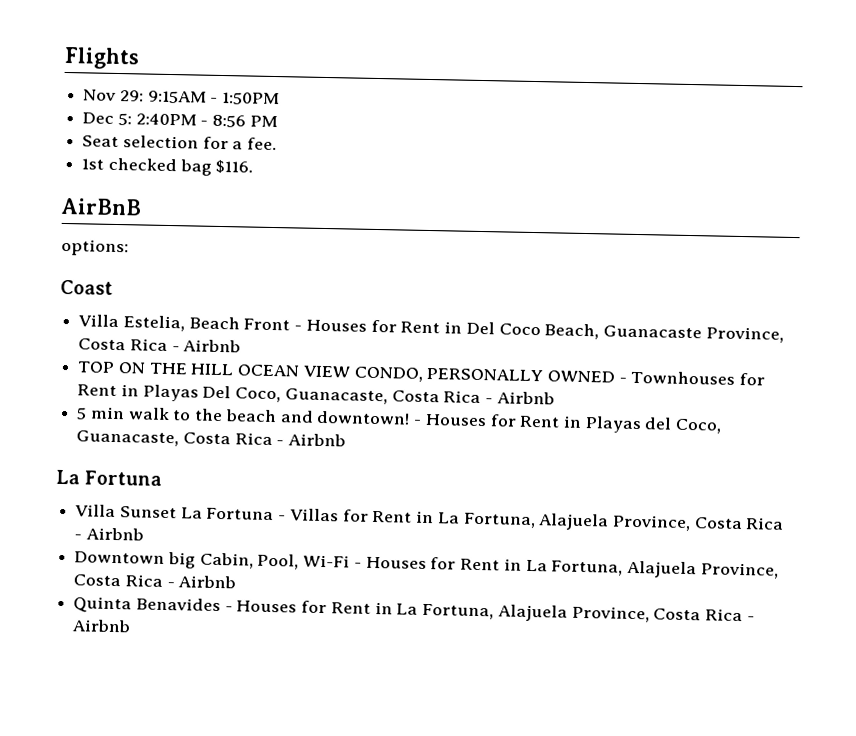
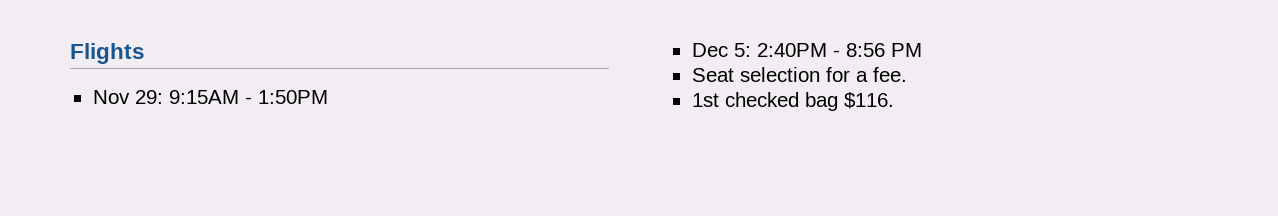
- AirBnB
- options:
- Coast
- Villa Estelia, Beach Front - Houses for Rent in Del Coco Beach, Guanacaste Province, Costa Rica - Airbnb
- TOP ON THE HILL OCEAN VIEW CONDO, PERSONALLY OWNED - Townhouses for Rent in Playas Del Coco, Guanacaste, Costa Rica - Airbnb
- 5 min walk to the beach and downtown! - Houses for Rent in Playas del Coco, Guanacaste, Costa Rica - Airbnb
- La Fortuna
- Villa Sunset La Fortuna - Villas for Rent in La Fortuna, Alajuela Province, Costa Rica - Airbnb
- Downtown big Cabin, Pool, Wi-Fi - Houses for Rent in La Fortuna, Alajuela Province, Costa Rica - Airbnb
- Quinta Benavides - Houses for Rent in La Fortuna, Alajuela Province, Costa Rica - Airbnb

